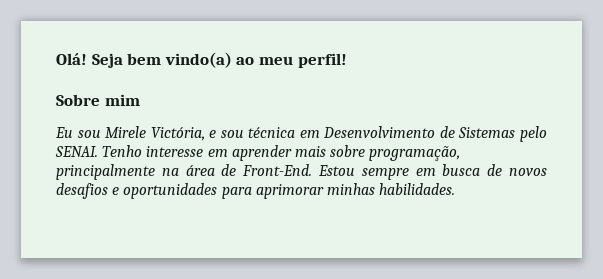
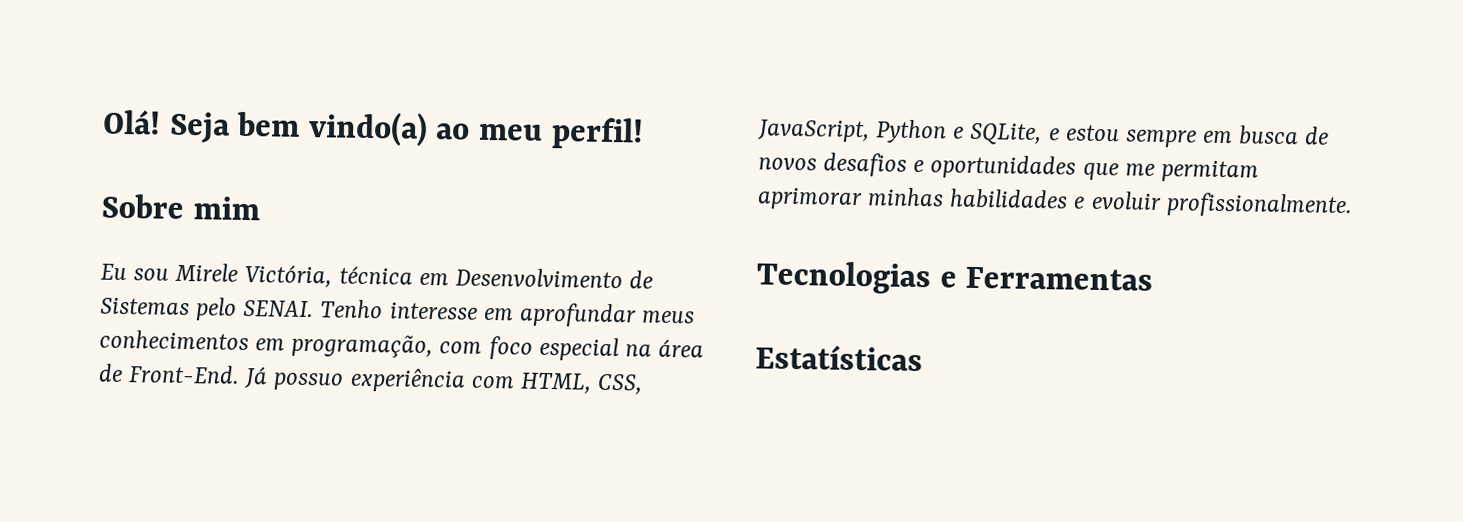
- Eu sou Mirele Victória, e sou técnica em Desenvolvimento de Sistemas pelo SENAI.
+ Eu sou Mirele Victória, técnica em Desenvolvimento de Sistemas pelo SENAI.
- Tenho interesse em aprender mais sobre programação, principalmente na área de Front-End. Estou sempre em busca de novos desafios e oportunidades para aprimorar minhas habilidades.
+ Tenho interesse em aprofundar meus conhecimentos em programação, com foco especial na área de Front-End. Já possuo experiência com HTML, CSS, JavaScript, Python e SQLite, e estou sempre em busca de novos desafios e oportunidades que me permitam aprimorar minhas habilidades e evoluir profissionalmente.
+ Tecnologias e Ferramentas
+ Estatísticas

